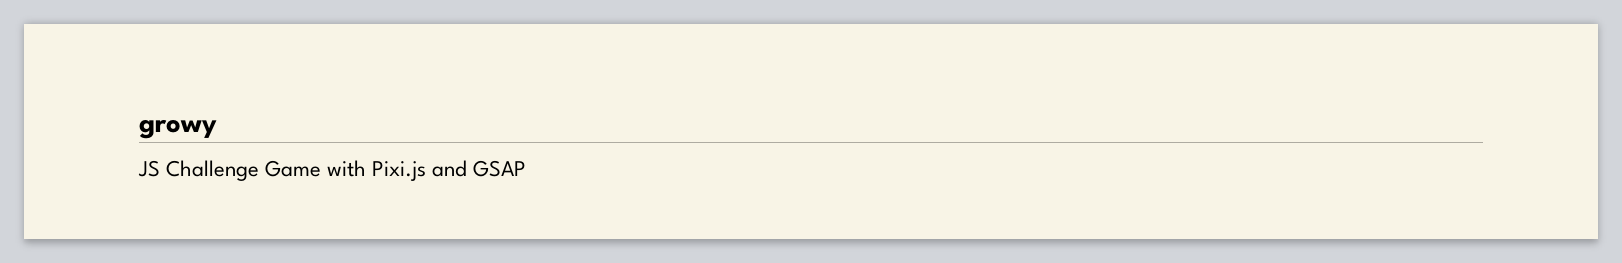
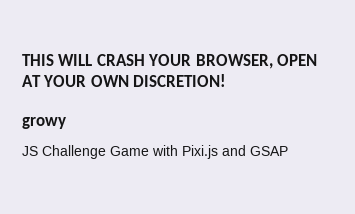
+ THIS WILL CRASH YOUR BROWSER, OPEN AT YOUR OWN DISCRETION!

